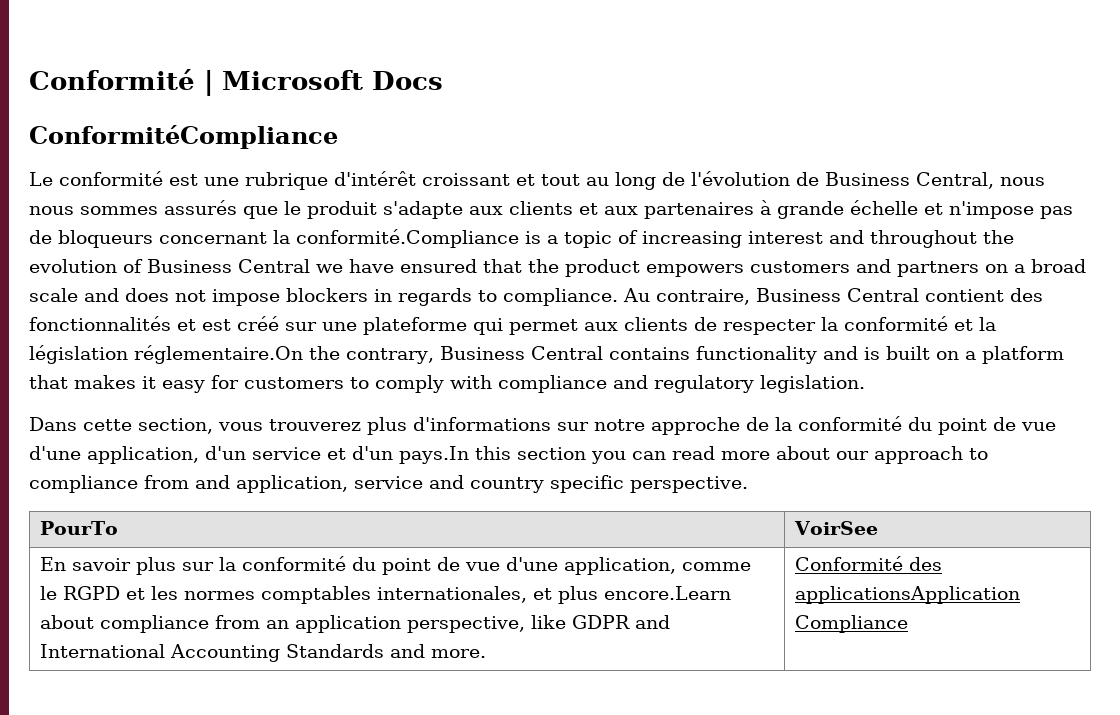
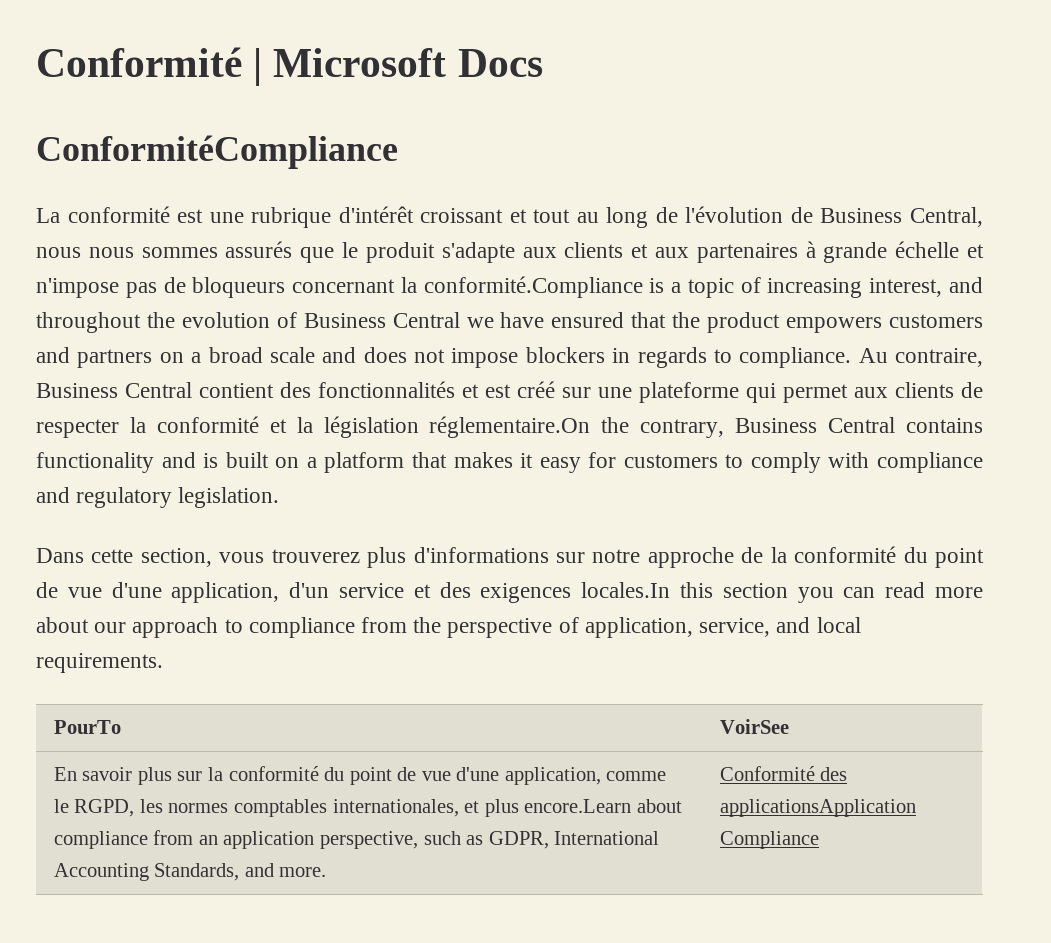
- Le conformité est une rubrique d'intérêt croissant et tout au long de l'évolution de Business Central, nous nous sommes assurés que le produit s'adapte aux clients et aux partenaires à grande échelle et n'impose pas de bloqueurs concernant la conformité.Compliance is a topic of increasing interest and throughout the evolution of Business Central we have ensured that the product empowers customers and partners on a broad scale and does not impose blockers in regards to compliance.
+ La conformité est une rubrique d'intérêt croissant et tout au long de l'évolution de Business Central, nous nous sommes assurés que le produit s'adapte aux clients et aux partenaires à grande échelle et n'impose pas de bloqueurs concernant la conformité.Compliance is a topic of increasing interest, and throughout the evolution of Business Central we have ensured that the product empowers customers and partners on a broad scale and does not impose blockers in regards to compliance.
- Dans cette section, vous trouverez plus d'informations sur notre approche de la conformité du point de vue d'une application, d'un service et d'un pays.In this section you can read more about our approach to compliance from and application, service and country specific perspective.
+ Dans cette section, vous trouverez plus d'informations sur notre approche de la conformité du point de vue d'une application, d'un service et des exigences locales.In this section you can read more about our approach to compliance from the perspective of application, service, and local requirements.
- En savoir plus sur la conformité du point de vue d'une application, comme le RGPD et les normes comptables internationales, et plus encore.Learn about compliance from an application perspective, like GDPR and International Accounting Standards and more.
+ En savoir plus sur la conformité du point de vue d'une application, comme le RGPD, les normes comptables internationales, et plus encore.Learn about compliance from an application perspective, such as GDPR, International Accounting Standards, and more.

